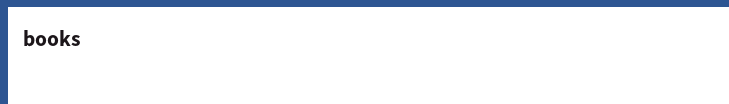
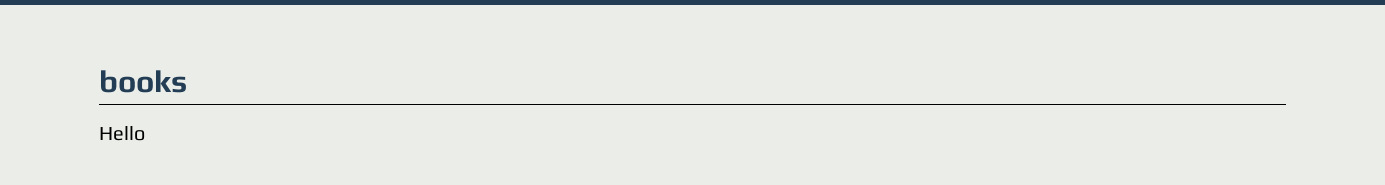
+ Hello

